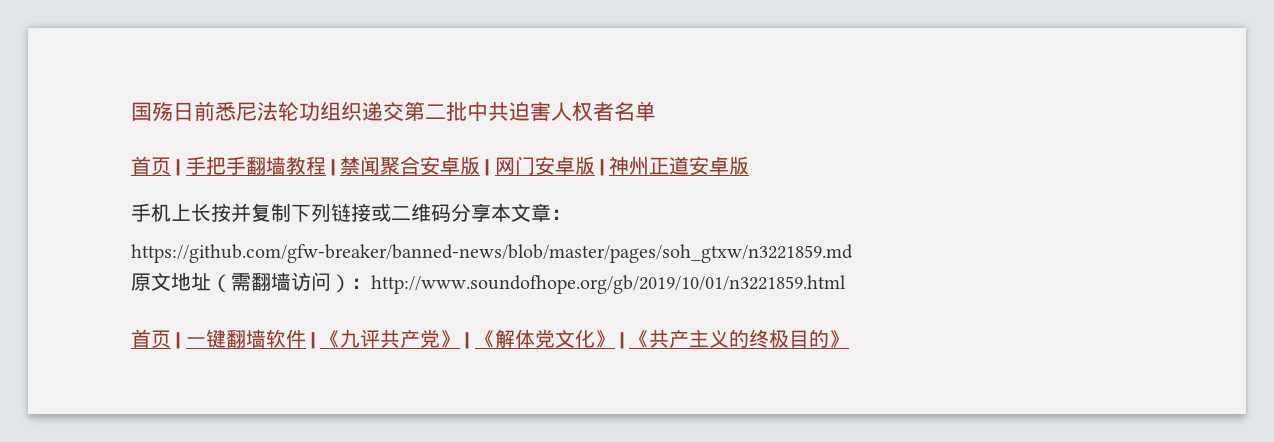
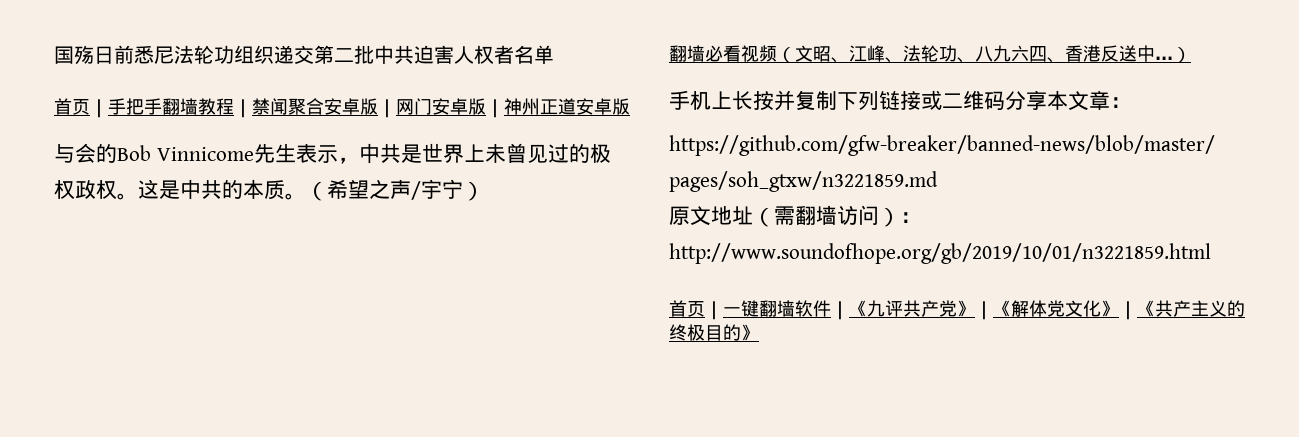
+ 与会的Bob Vinnicome先生表示，中共是世界上未曾见过的极权政权。这是中共的本质。（希望之声/宇宁）
+ 翻墙必看视频（文昭、江峰、法轮功、八九六四、香港反送中...）

